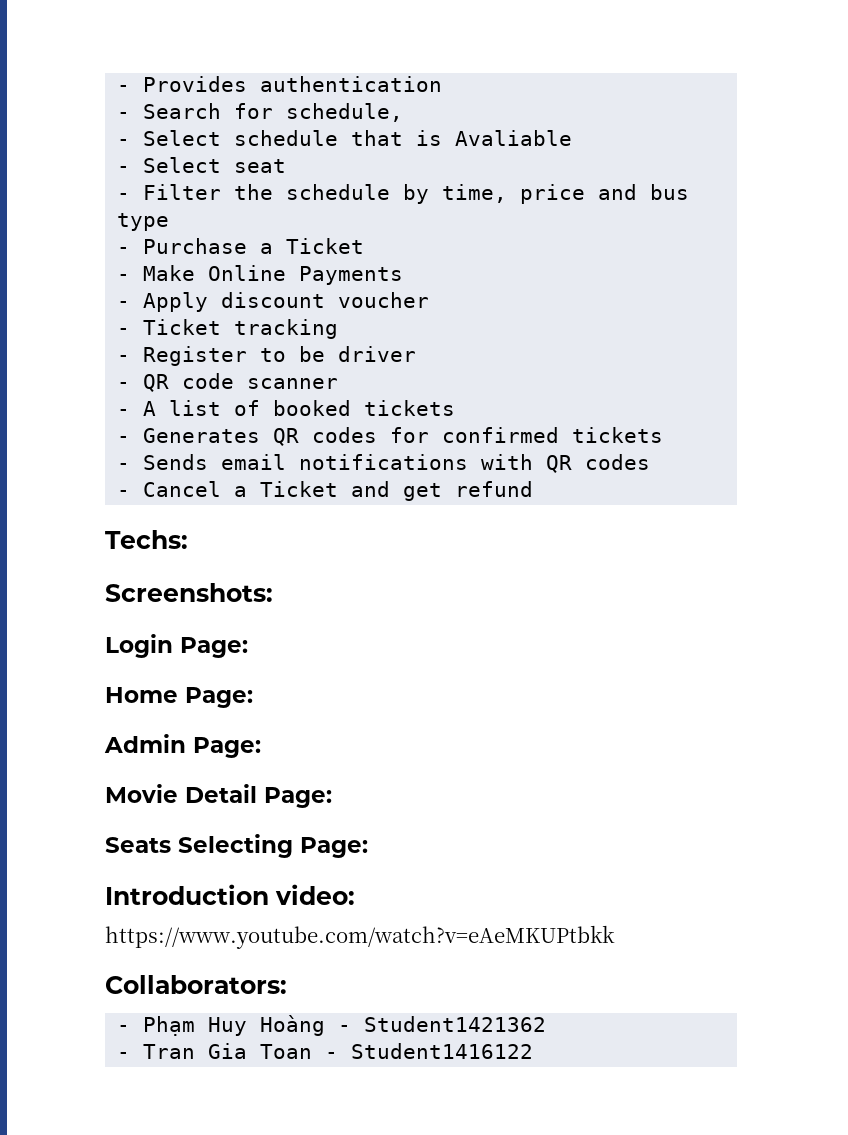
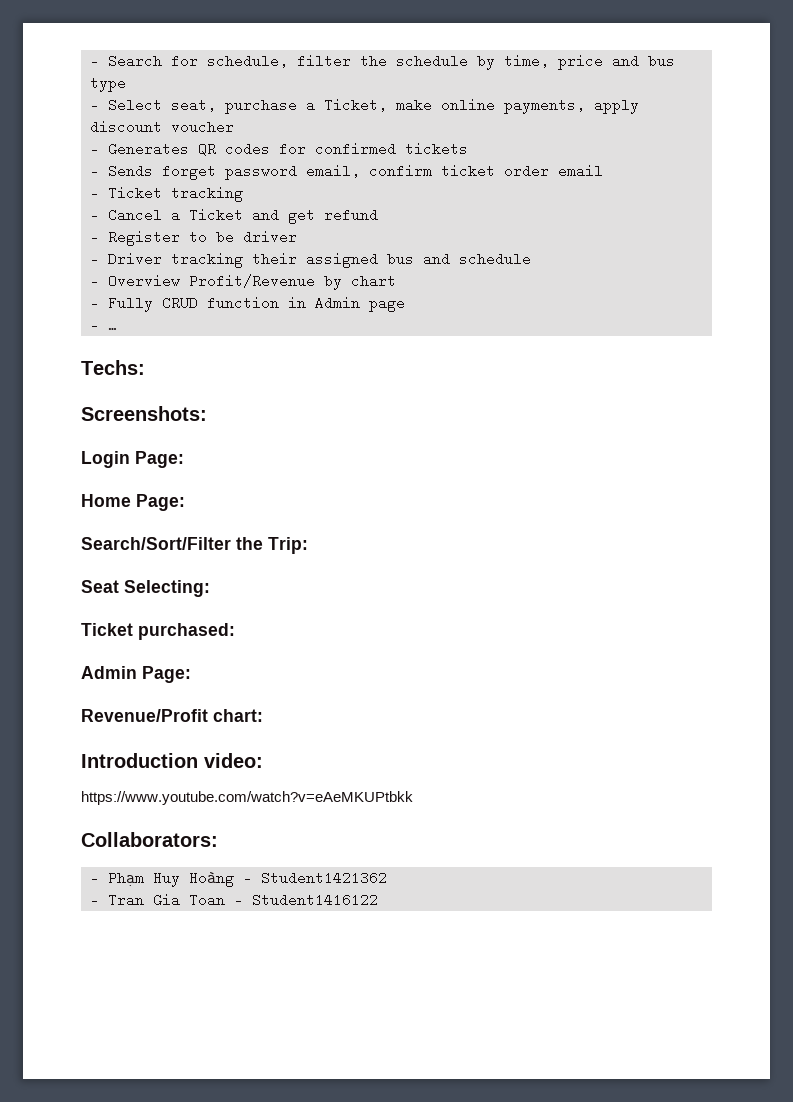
- - Provides authentication
- - Search for schedule,
- - Select schedule that is Avaliable
- - Select seat
- - Filter the schedule by time, price and bus type
+ - Search for schedule, filter the schedule by time, price and bus type
- - Purchase a Ticket
- - Make Online Payments
- - Apply discount voucher
- - Ticket tracking
- - Register to be driver
- - QR code scanner
- - A list of booked tickets
+ - Select seat, purchase a Ticket, make online payments, apply discount voucher
- - Sends email notifications with QR codes
+ - Sends forget password email, confirm ticket order email
+ - Ticket tracking
+ - Register to be driver
+ - Driver tracking their assigned bus and schedule
+ - Overview Profit/Revenue by chart
+ - Fully CRUD function in Admin page
+ - …
+ Search/Sort/Filter the Trip:
+ Seat Selecting:
+ Ticket purchased:
  Admin Page:
- Movie Detail Page:
- Seats Selecting Page:
+ Revenue/Profit chart:

